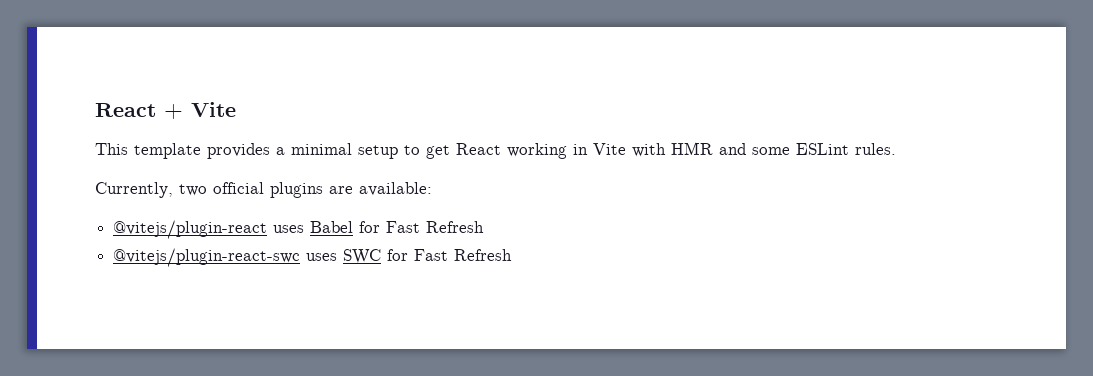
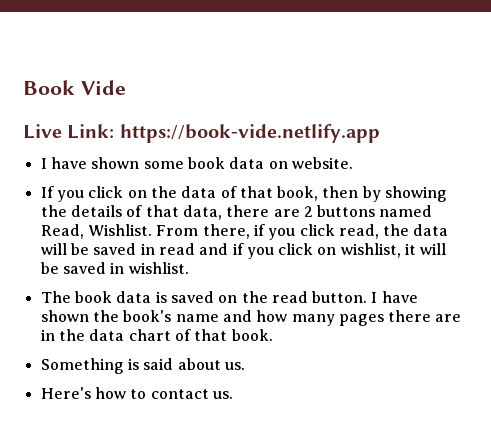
- React + Vite
- This template provides a minimal setup to get React working in Vite with HMR and some ESLint rules.
- Currently, two official plugins are available:
- @vitejs/plugin-react uses Babel for Fast Refresh
- @vitejs/plugin-react-swc uses SWC for Fast Refresh
+ Book Vide
+ Live Link: https://book-vide.netlify.app
+ I have shown some book data on website.
+ If you click on the data of that book, then by showing the details of that data, there are 2 buttons named Read, Wishlist. From there, if you click read, the data will be saved in read and if you click on wishlist, it will be saved in wishlist.
+ The book data is saved on the read button. I have shown the book's name and how many pages there are in the data chart of that book.
+ Something is said about us.
+ Here's how to contact us.

